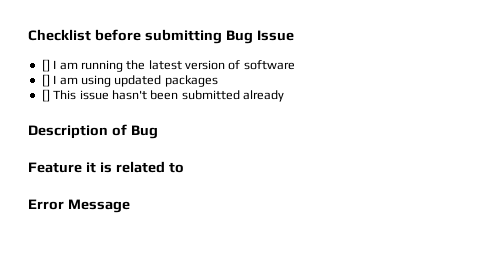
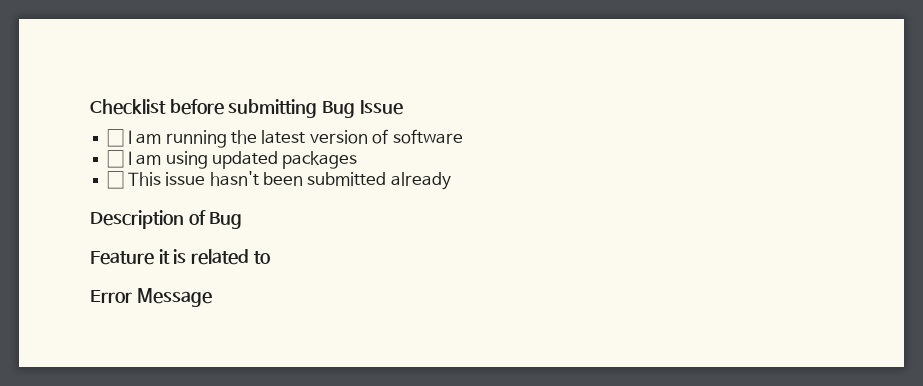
- [] I am running the latest version of software
+ ☐ I am running the latest version of software
- [] I am using updated packages
+ ☐ I am using updated packages
- [] This issue hasn't been submitted already
+ ☐ This issue hasn't been submitted already

